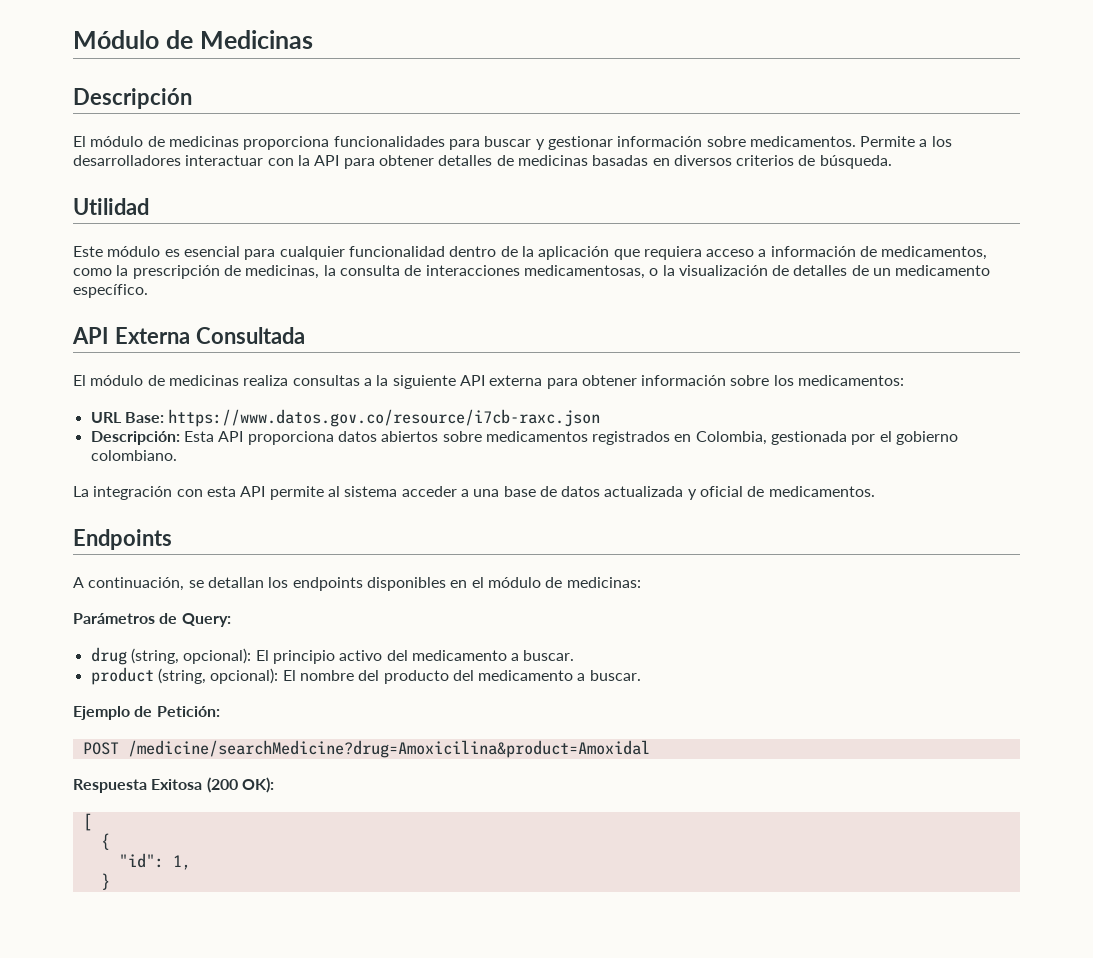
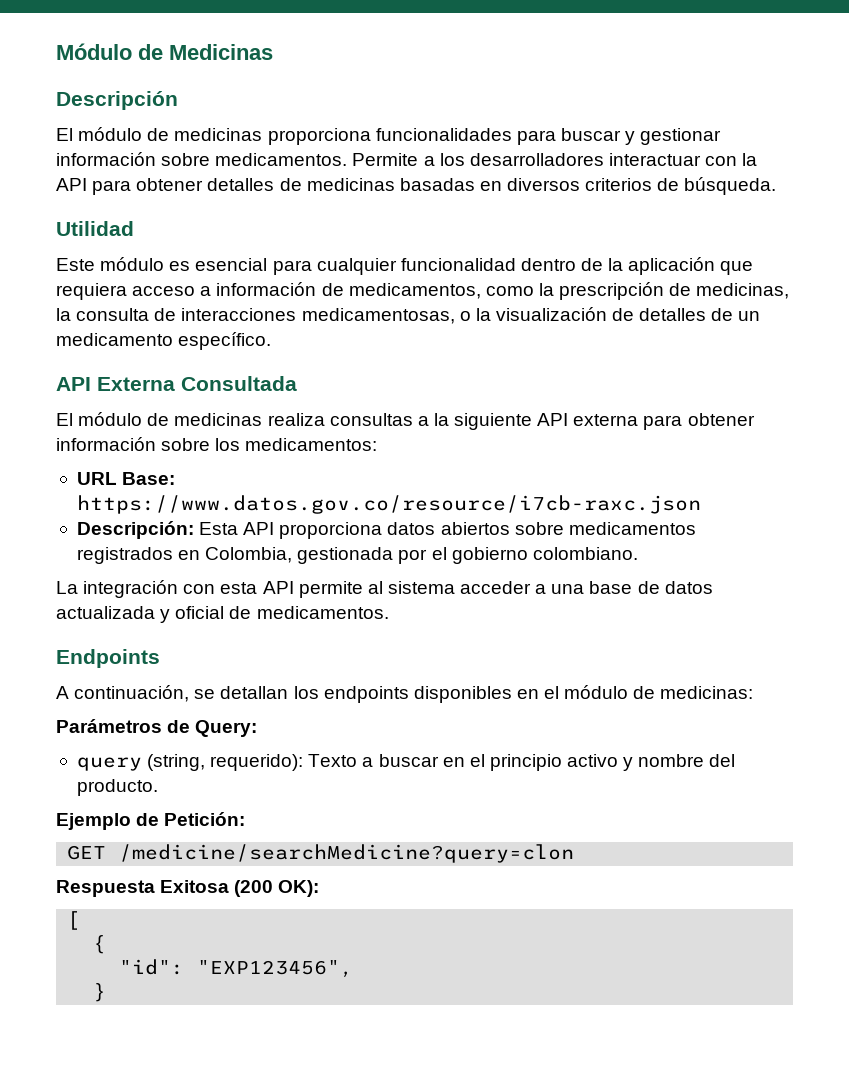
- drug (string, opcional): El principio activo del medicamento a buscar.
- product (string, opcional): El nombre del producto del medicamento a buscar.
+ query (string, requerido): Texto a buscar en el principio activo y nombre del producto.
- POST /medicine/searchMedicine?drug=Amoxicilina&product=Amoxidal
+ GET /medicine/searchMedicine?query=clon
- "id": 1,
+ "id": "EXP123456",

